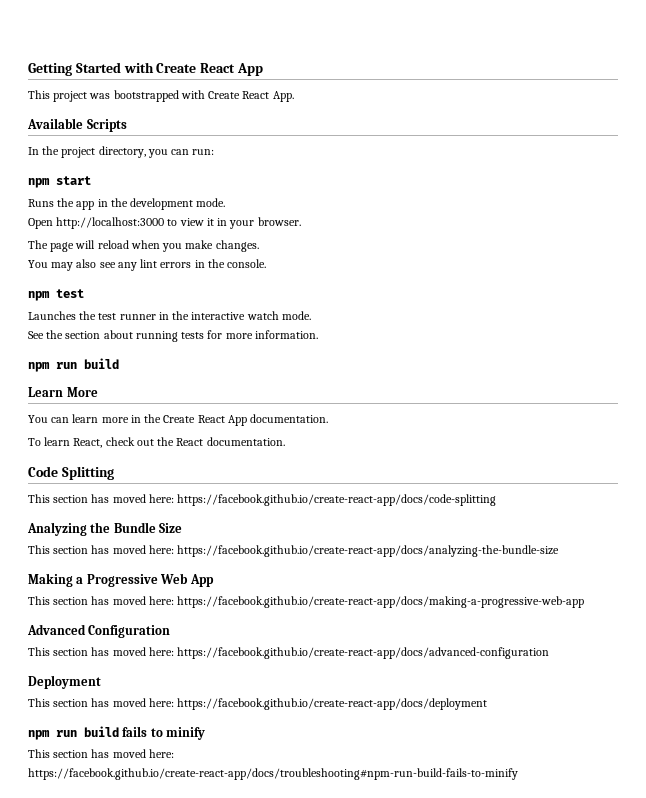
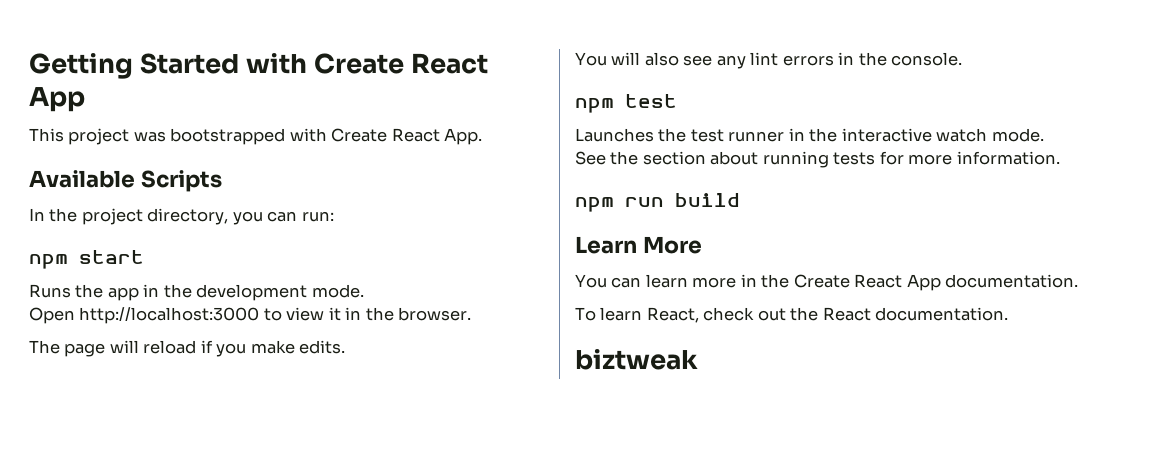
- Open http://localhost:3000 to view it in your browser.
+ Open http://localhost:3000 to view it in the browser.
- The page will reload when you make changes.
- You may also see any lint errors in the console.
+ The page will reload if you make edits.
+ You will also see any lint errors in the console.
- Code Splitting
- This section has moved here: https://facebook.github.io/create-react-app/docs/code-splitting
- Analyzing the Bundle Size
- This section has moved here: https://facebook.github.io/create-react-app/docs/analyzing-the-bundle-size
- Making a Progressive Web App
- This section has moved here: https://facebook.github.io/create-react-app/docs/making-a-progressive-web-app
- Advanced Configuration
- This section has moved here: https://facebook.github.io/create-react-app/docs/advanced-configuration
- Deployment
- This section has moved here: https://facebook.github.io/create-react-app/docs/deployment
- npm run build fails to minify
- This section has moved here: https://facebook.github.io/create-react-app/docs/troubleshooting#npm-run-build-fails-to-minify
+ biztweak

